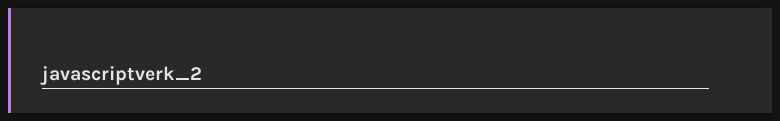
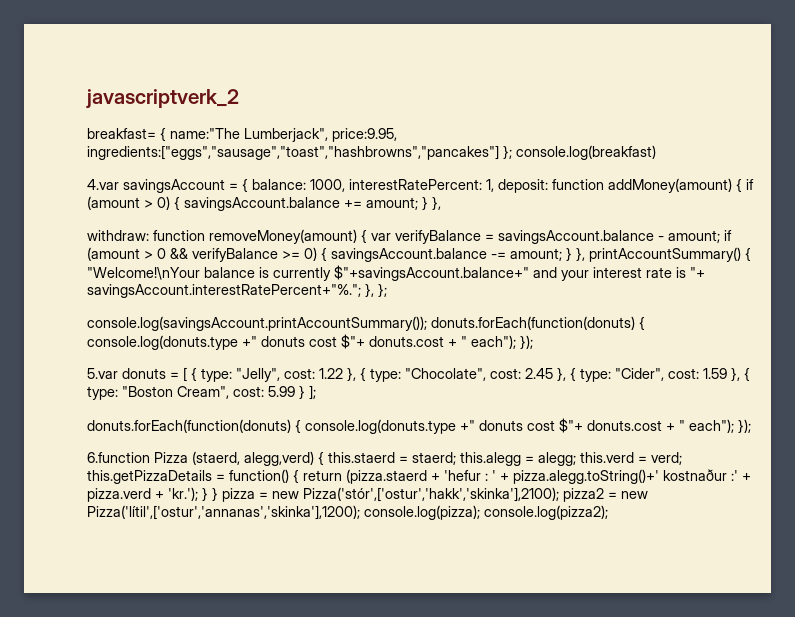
+ breakfast= { name:"The Lumberjack", price:9.95, ingredients:["eggs","sausage","toast","hashbrowns","pancakes"] }; console.log(breakfast)
+ 4.var savingsAccount = { balance: 1000, interestRatePercent: 1, deposit: function addMoney(amount) { if (amount > 0) { savingsAccount.balance += amount; } },
+ withdraw: function removeMoney(amount) { var verifyBalance = savingsAccount.balance - amount; if (amount > 0 && verifyBalance >= 0) { savingsAccount.balance -= amount; } }, printAccountSummary() { "Welcome!\nYour balance is currently $"+savingsAccount.balance+" and your interest rate is "+ savingsAccount.interestRatePercent+"%."; }, };
+ console.log(savingsAccount.printAccountSummary()); donuts.forEach(function(donuts) { console.log(donuts.type +" donuts cost $"+ donuts.cost + " each"); });
+ 5.var donuts = [ { type: "Jelly", cost: 1.22 }, { type: "Chocolate", cost: 2.45 }, { type: "Cider", cost: 1.59 }, { type: "Boston Cream", cost: 5.99 } ];
+ donuts.forEach(function(donuts) { console.log(donuts.type +" donuts cost $"+ donuts.cost + " each"); });
+ 6.function Pizza (staerd, alegg,verd) { this.staerd = staerd; this.alegg = alegg; this.verd = verd; this.getPizzaDetails = function() { return (pizza.staerd + 'hefur : ' + pizza.alegg.toString()+' kostnaður :' + pizza.verd + 'kr.'); } } pizza = new Pizza('stór',['ostur','hakk','skinka'],2100); pizza2 = new Pizza('lítil',['ostur','annanas','skinka'],1200); console.log(pizza); console.log(pizza2);

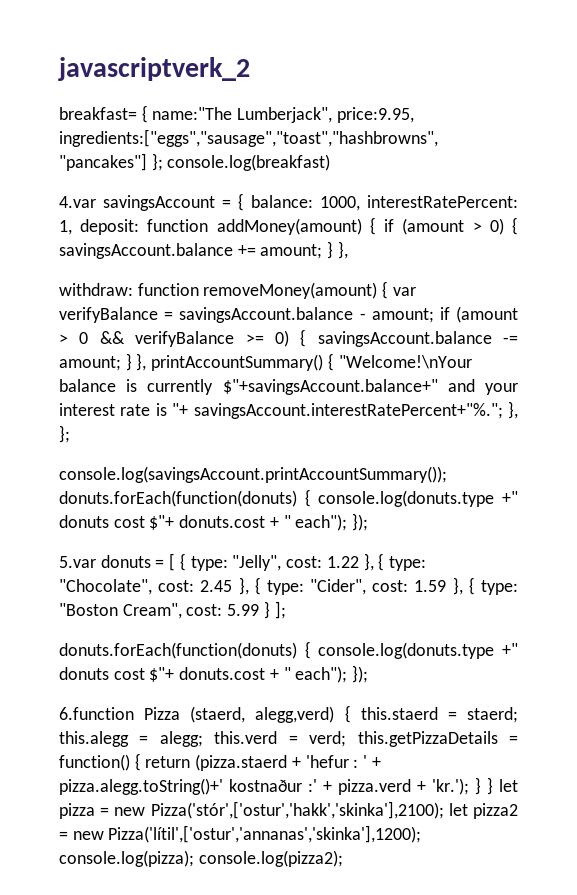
- 6.function Pizza (staerd, alegg,verd) { this.staerd = staerd; this.alegg = alegg; this.verd = verd; this.getPizzaDetails = function() { return (pizza.staerd + 'hefur : ' + pizza.alegg.toString()+' kostnaður :' + pizza.verd + 'kr.'); } } pizza = new Pizza('stór',['ostur','hakk','skinka'],2100); pizza2 = new Pizza('lítil',['ostur','annanas','skinka'],1200); console.log(pizza); console.log(pizza2);
+ 6.function Pizza (staerd, alegg,verd) { this.staerd = staerd; this.alegg = alegg; this.verd = verd; this.getPizzaDetails = function() { return (pizza.staerd + 'hefur : ' + pizza.alegg.toString()+' kostnaður :' + pizza.verd + 'kr.'); } } let pizza = new Pizza('stór',['ostur','hakk','skinka'],2100); let pizza2 = new Pizza('lítil',['ostur','annanas','skinka'],1200); console.log(pizza); console.log(pizza2);

